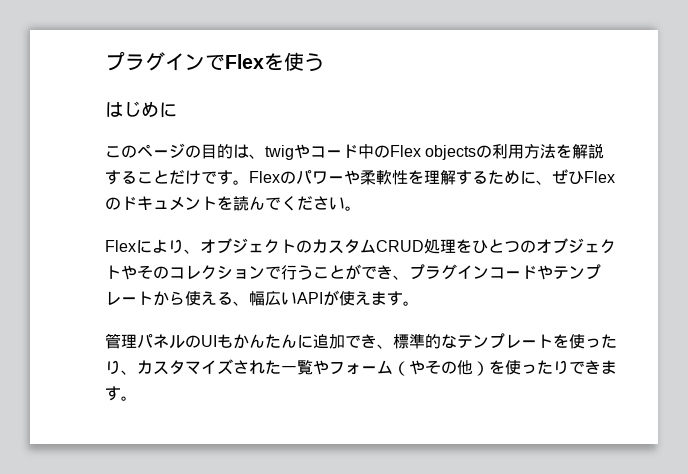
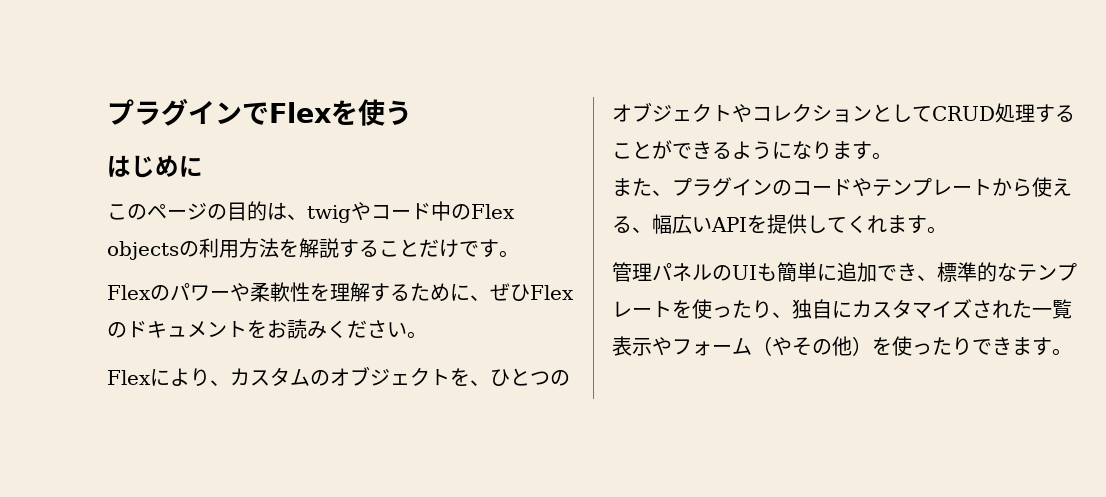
- このページの目的は、twigやコード中のFlex objectsの利用方法を解説することだけです。Flexのパワーや柔軟性を理解するために、ぜひFlexのドキュメントを読んでください。
+ このページの目的は、twigやコード中のFlex objectsの利用方法を解説することだけです。
+ Flexのパワーや柔軟性を理解するために、ぜひFlexのドキュメントをお読みください。
- Flexにより、オブジェクトのカスタムCRUD処理をひとつのオブジェクトやそのコレクションで行うことができ、プラグインコードやテンプレートから使える、幅広いAPIが使えます。
+ Flexにより、カスタムのオブジェクトを、ひとつのオブジェクトやコレクションとしてCRUD処理することができるようになります。
+ また、プラグインのコードやテンプレートから使える、幅広いAPIを提供してくれます。
- 管理パネルのUIもかんたんに追加でき、標準的なテンプレートを使ったり、カスタマイズされた一覧やフォーム（やその他）を使ったりできます。
+ 管理パネルのUIも簡単に追加でき、標準的なテンプレートを使ったり、独自にカスタマイズされた一覧表示やフォーム（やその他）を使ったりできます。

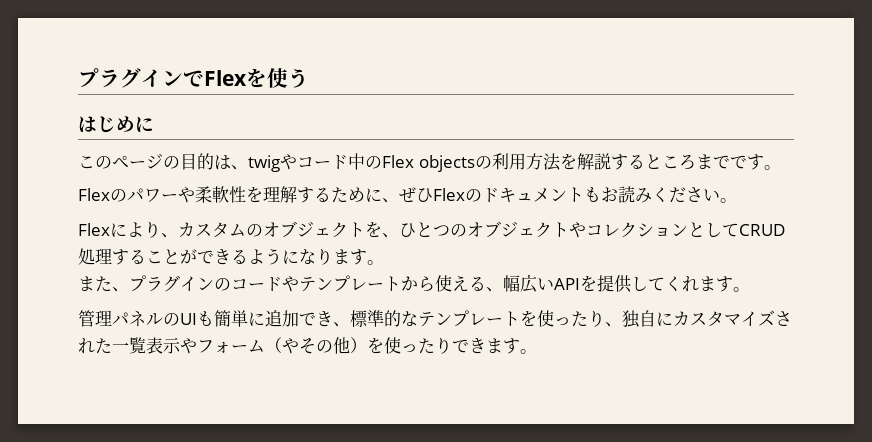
- このページの目的は、twigやコード中のFlex objectsの利用方法を解説することだけです。
+ このページの目的は、twigやコード中のFlex objectsの利用方法を解説するところまでです。
- Flexのパワーや柔軟性を理解するために、ぜひFlexのドキュメントをお読みください。
+ Flexのパワーや柔軟性を理解するために、ぜひFlexのドキュメントもお読みください。

